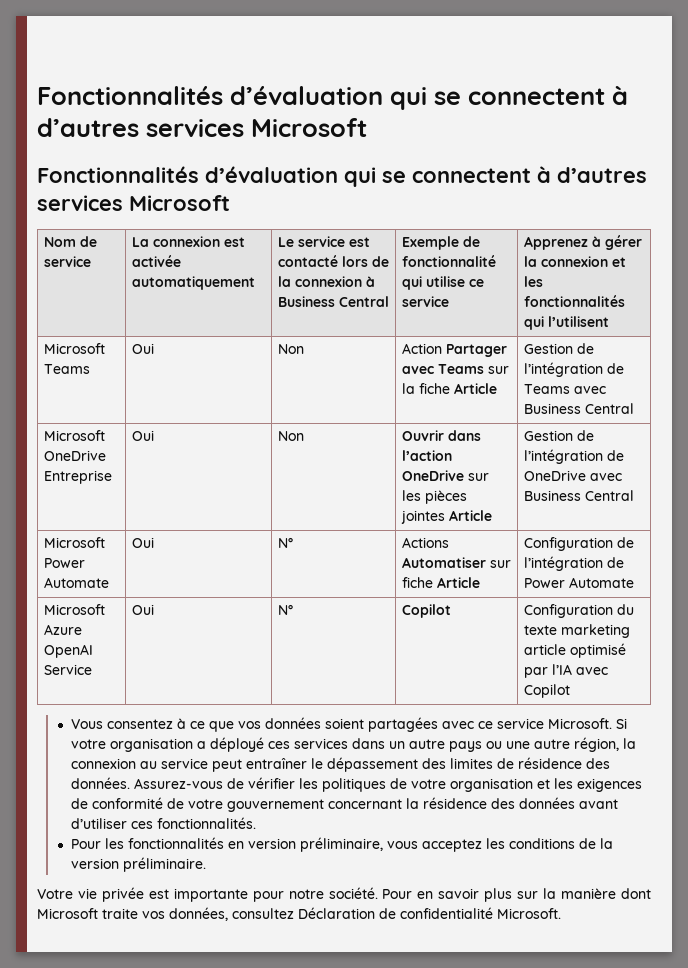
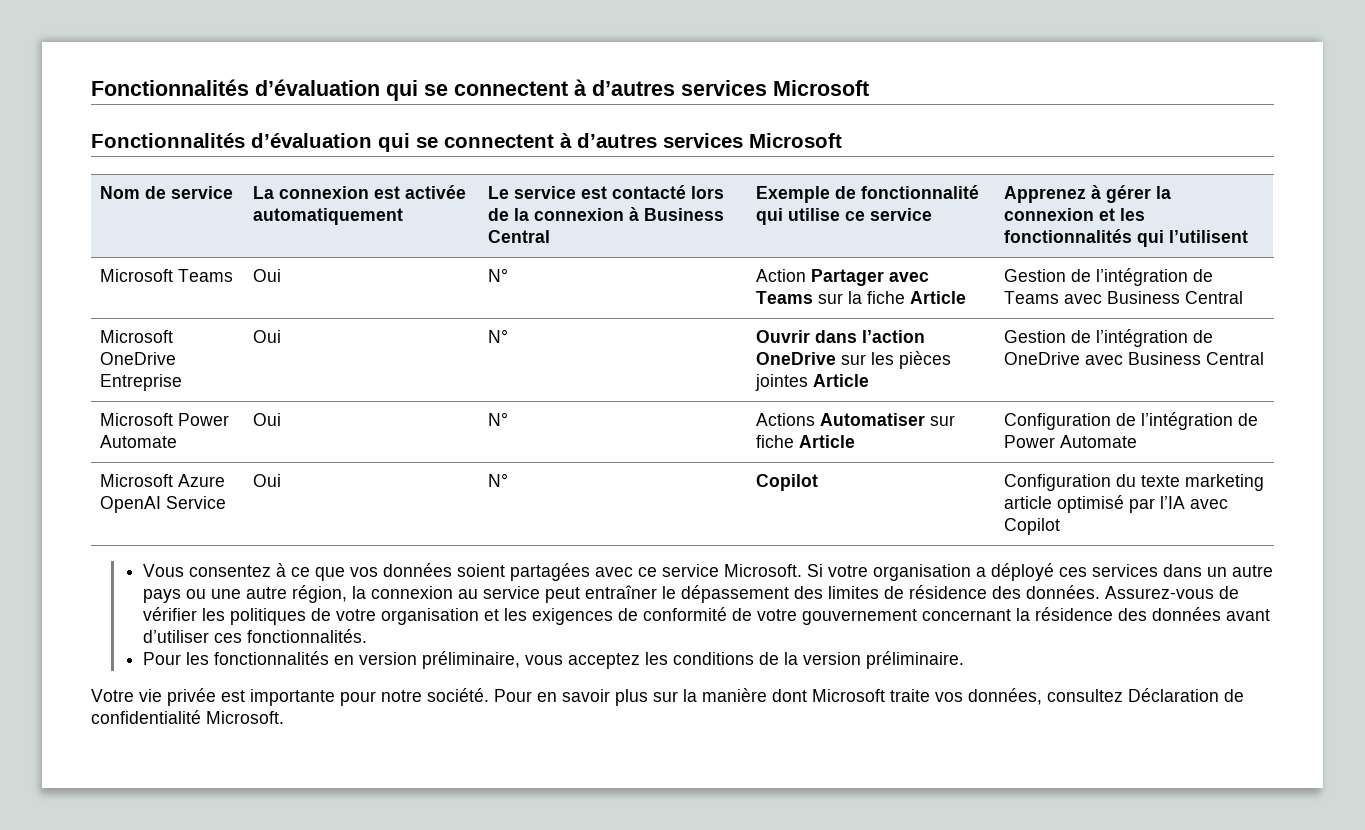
- Microsoft Teams | Oui | Non | Action Partager avec Teams sur la fiche Article | Gestion de l’intégration de Teams avec Business Central
+ Microsoft Teams | Oui | N° | Action Partager avec Teams sur la fiche Article | Gestion de l’intégration de Teams avec Business Central
- Microsoft OneDrive Entreprise | Oui | Non | Ouvrir dans l’action OneDrive sur les pièces jointes Article | Gestion de l’intégration de OneDrive avec Business Central
+ Microsoft OneDrive Entreprise | Oui | N° | Ouvrir dans l’action OneDrive sur les pièces jointes Article | Gestion de l’intégration de OneDrive avec Business Central

